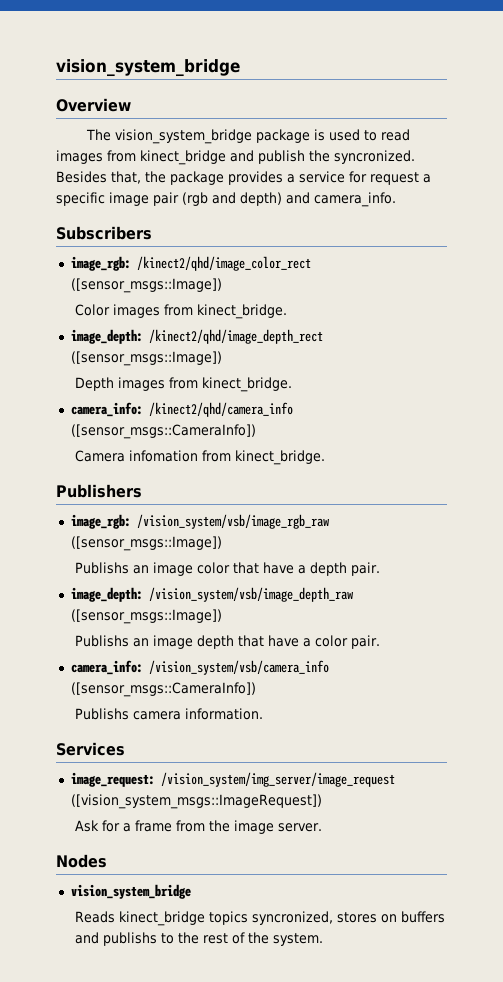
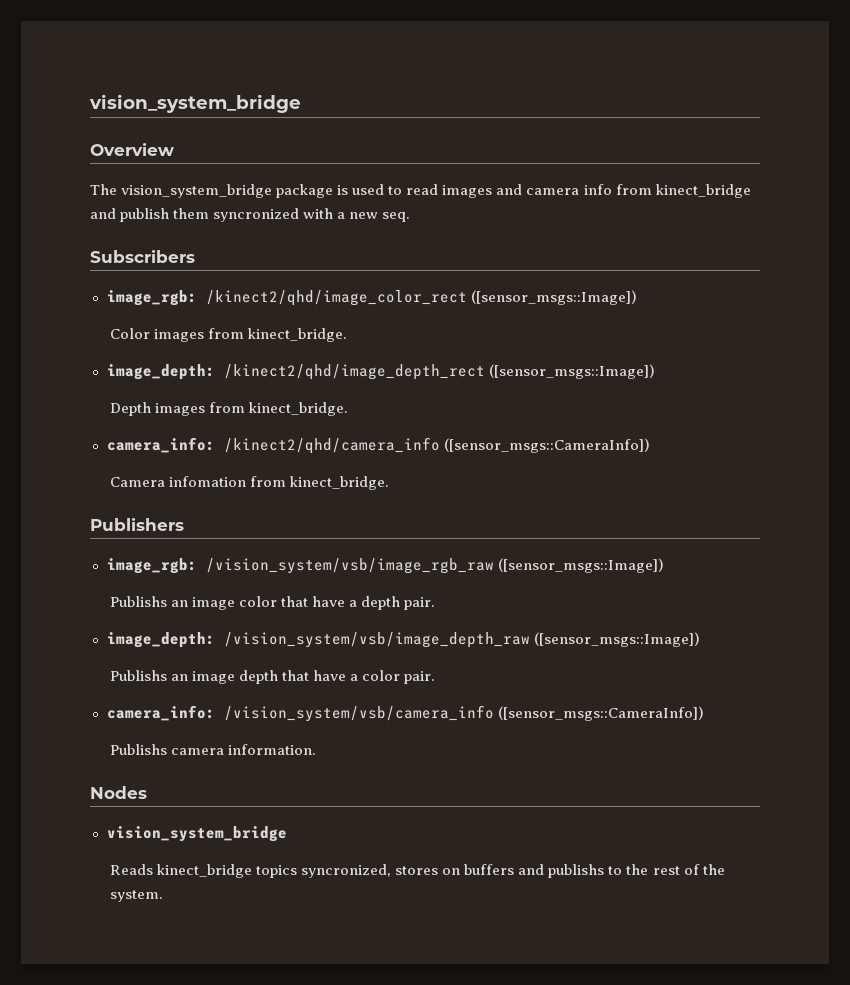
- The vision_system_bridge package is used to read images from kinect_bridge and publish the syncronized. Besides that, the package provides a service for request a specific image pair (rgb and depth) and camera_info.
+ The vision_system_bridge package is used to read images and camera info from kinect_bridge and publish them syncronized with a new seq.
- Services
- image_request: /vision_system/img_server/image_request ([vision_system_msgs::ImageRequest])
- Ask for a frame from the image server.

